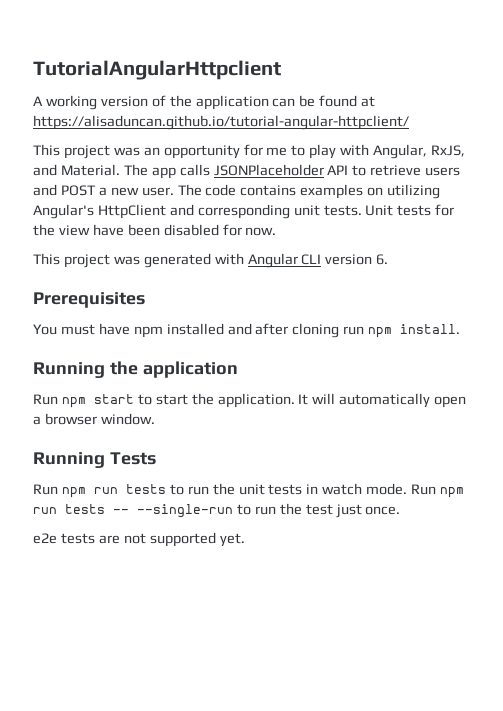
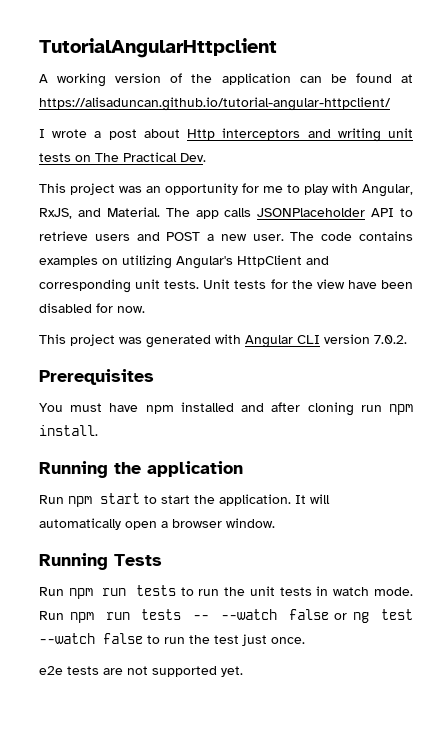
+ I wrote a post about Http interceptors and writing unit tests on The Practical Dev.
- This project was generated with Angular CLI version 6.
+ This project was generated with Angular CLI version 7.0.2.
- Run npm run tests -- --single-run to run the test just once.
+ Run npm run tests -- --watch false or ng test --watch false to run the test just once.

